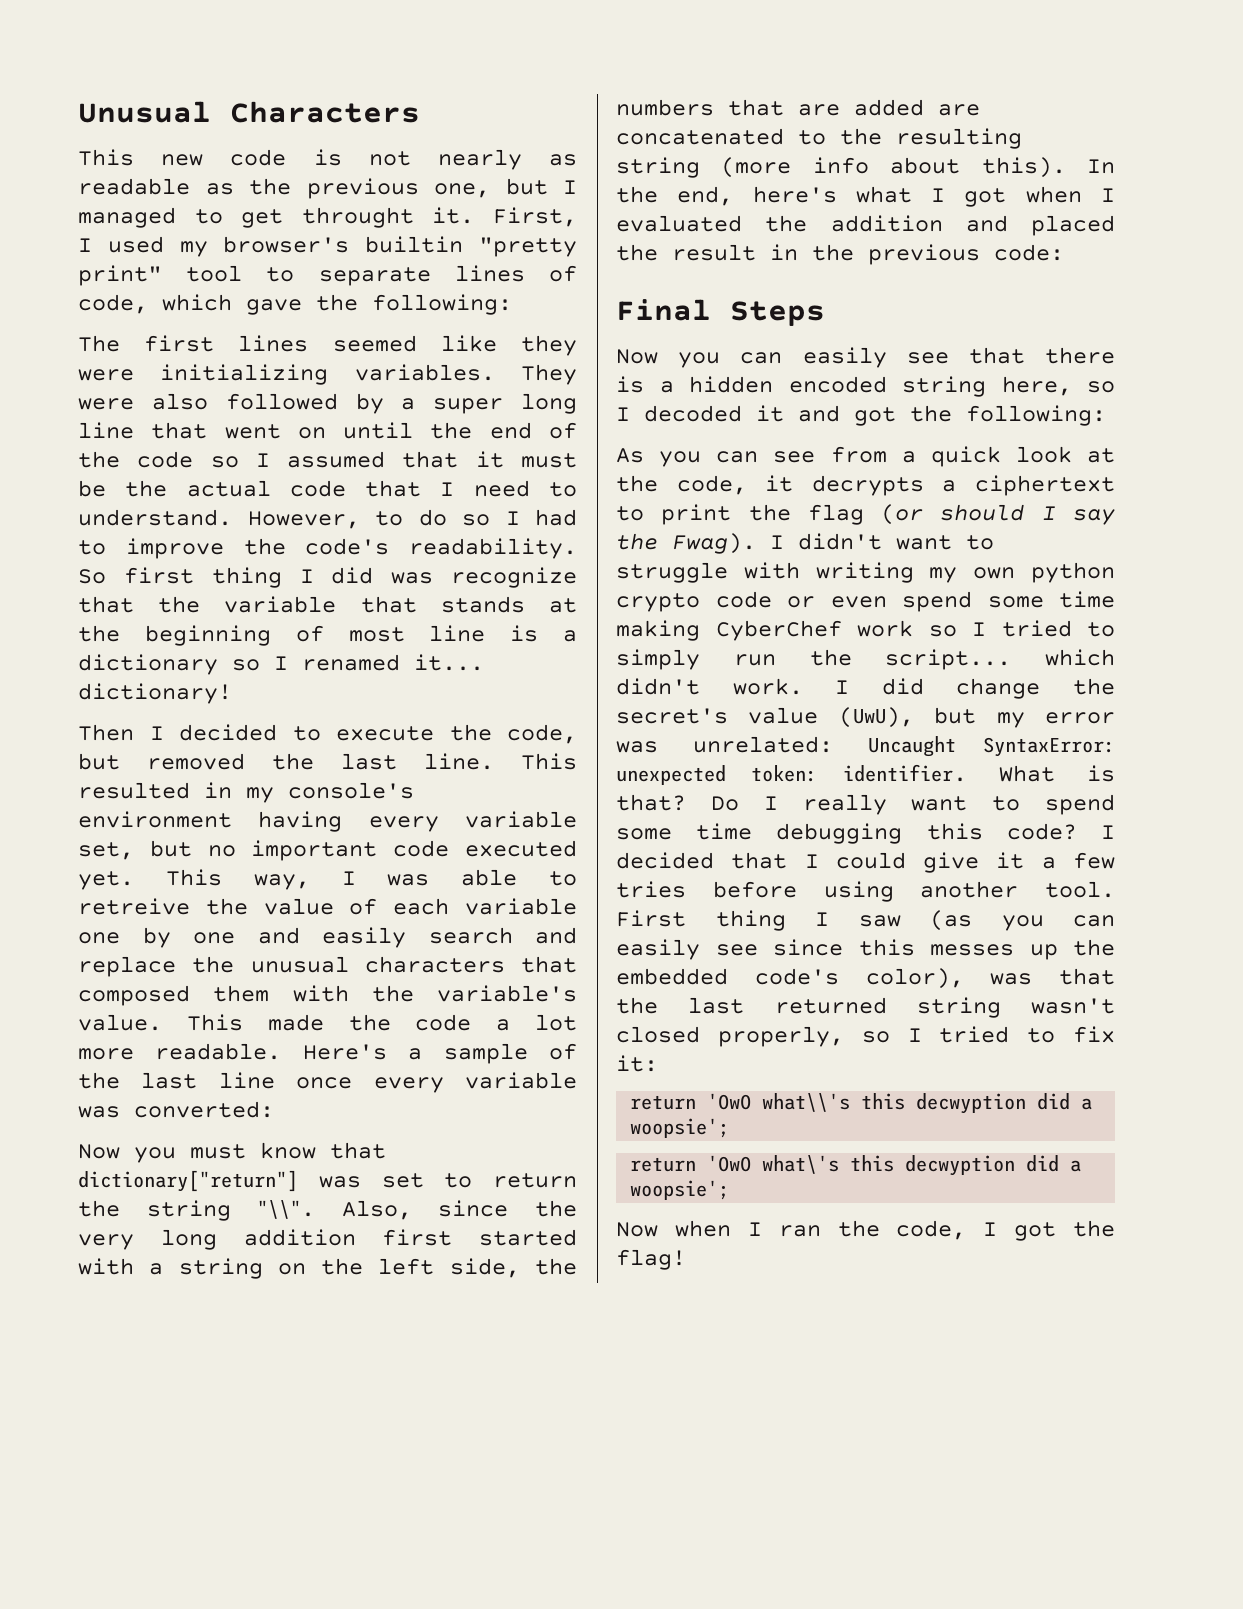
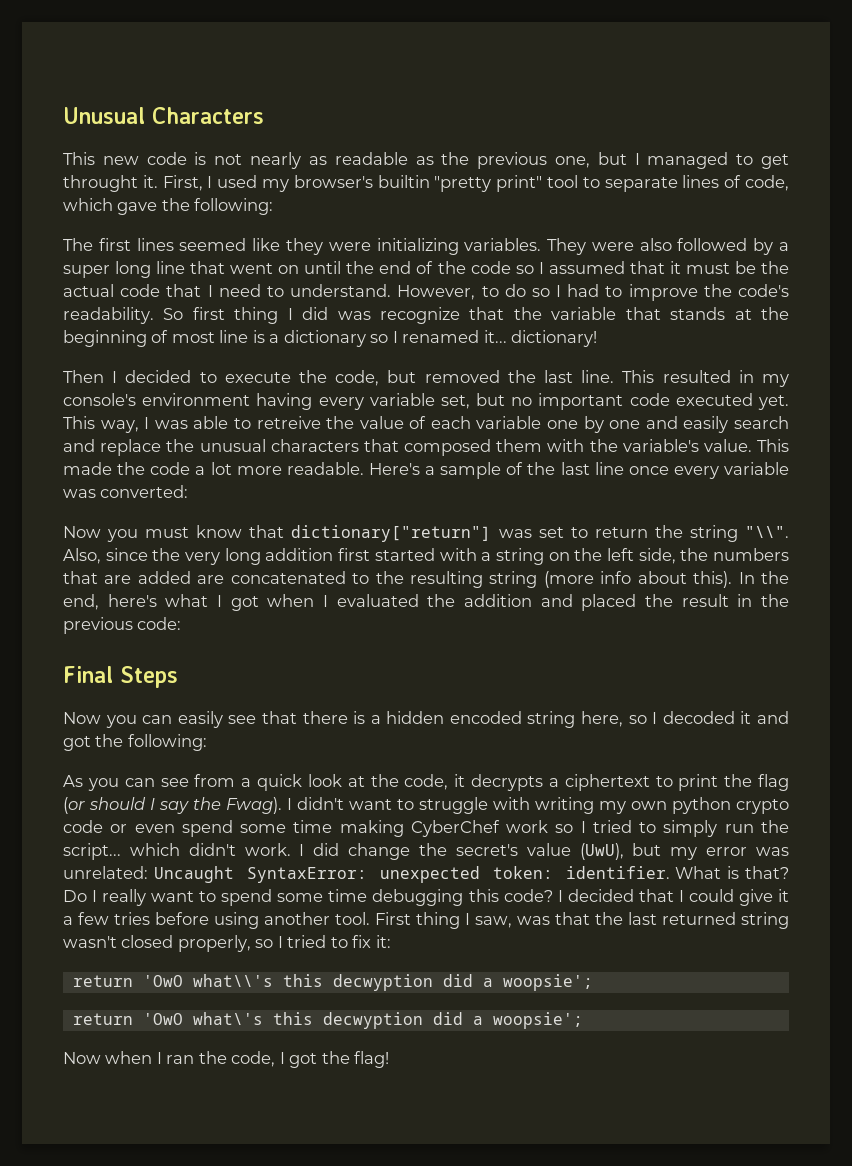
- First thing I saw (as you can easily see since this messes up the embedded code's color), was that the last returned string wasn't closed properly, so I tried to fix it:
+ First thing I saw, was that the last returned string wasn't closed properly, so I tried to fix it:

